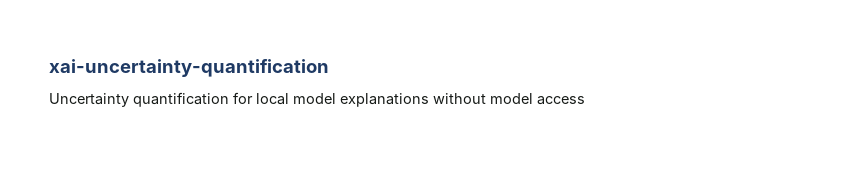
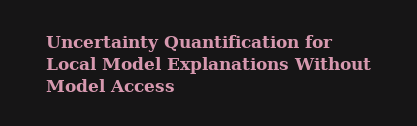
- xai-uncertainty-quantification
- Uncertainty quantification for local model explanations without model access
+ Uncertainty Quantification for Local Model Explanations Without Model Access

